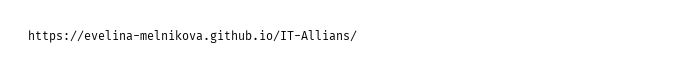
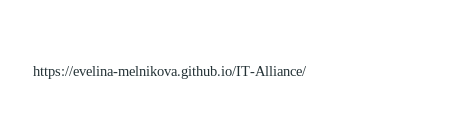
- https://evelina-melnikova.github.io/IT-Allians/
+ https://evelina-melnikova.github.io/IT-Alliance/

